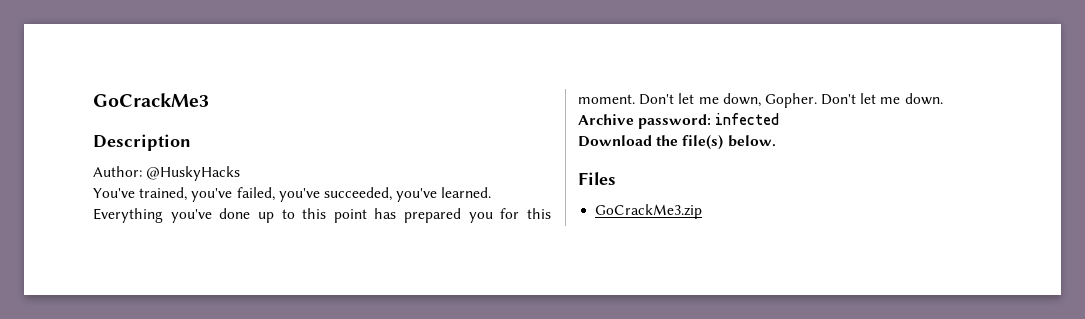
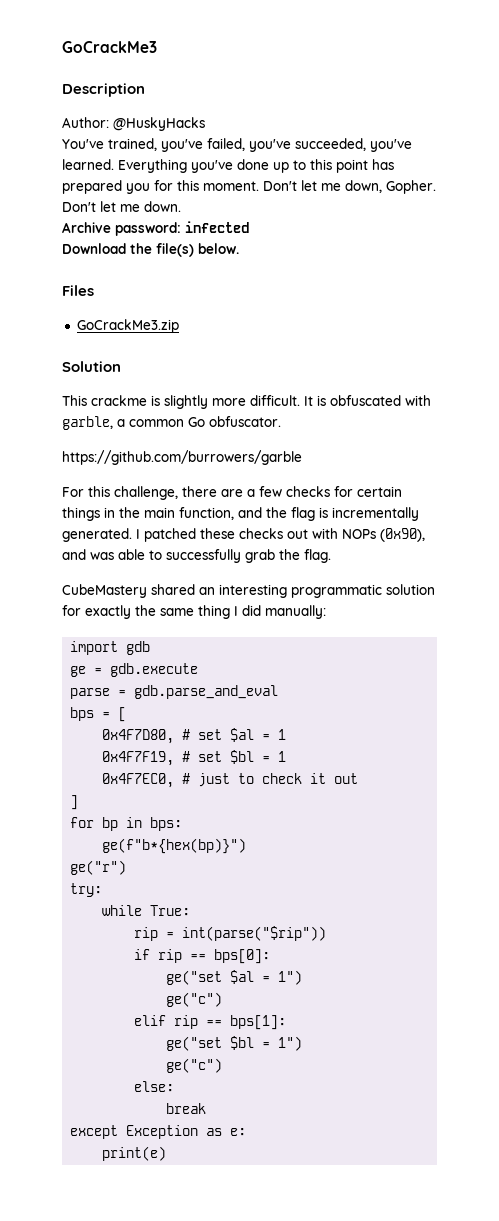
+ Solution
+ This crackme is slightly more difficult. It is obfuscated with garble, a common Go obfuscator.
+ https://github.com/burrowers/garble
+ For this challenge, there are a few checks for certain things in the main function, and the flag is incrementally generated. I patched these checks out with NOPs (0x90), and was able to successfully grab the flag.
+ CubeMastery shared an interesting programmatic solution for exactly the same thing I did manually:
+ import gdb
+ ge = gdb.execute
+ parse = gdb.parse_and_eval
+ bps = [
+ 0x4F7D80, # set $al = 1
+ 0x4F7F19, # set $bl = 1
+ 0x4F7EC0, # just to check it out
+ ]
+ for bp in bps:
+ ge(f"b*{hex(bp)}")
+ ge("r")
+ try:
+ while True:
+ rip = int(parse("$rip"))
+ if rip == bps[0]:
+ ge("set $al = 1")
+ ge("c")
+ elif rip == bps[1]:
+ ge("set $bl = 1")
+ ge("c")
+ else:
+ break
+ except Exception as e:
+ print(e)

